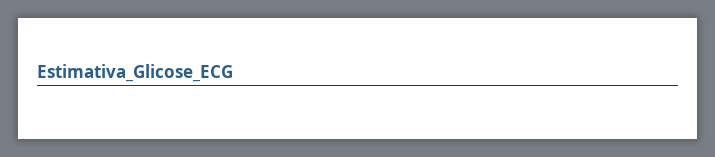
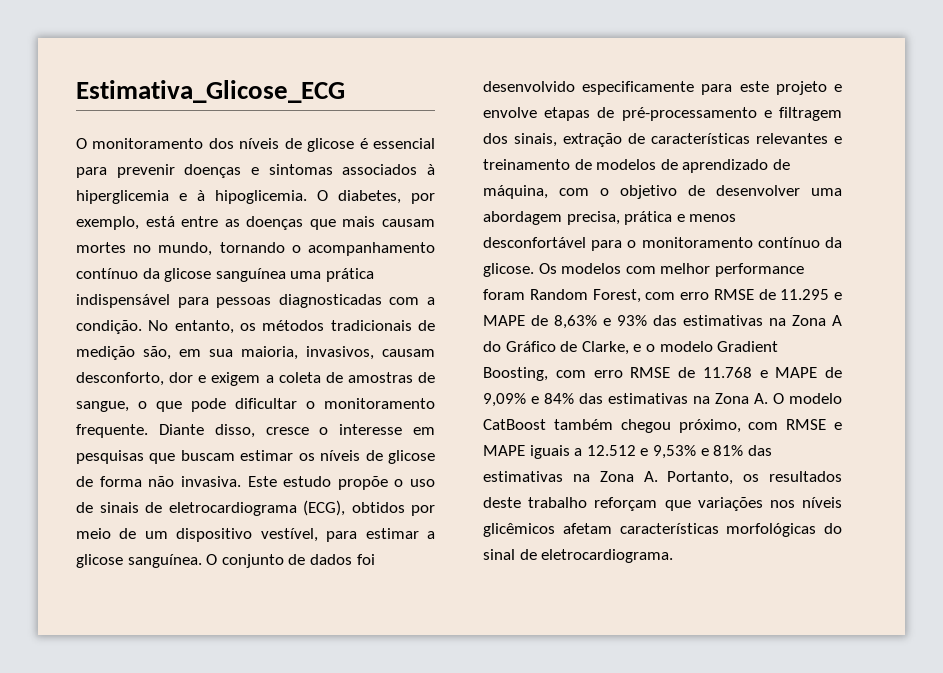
+ O monitoramento dos níveis de glicose é essencial para prevenir doenças e sintomas associados à hiperglicemia e à hipoglicemia. O diabetes, por exemplo, está entre as doenças que mais causam mortes no mundo, tornando o acompanhamento contínuo da glicose sanguínea uma prática indispensável para pessoas diagnosticadas com a condição. No entanto, os métodos tradicionais de medição são, em sua maioria, invasivos, causam desconforto, dor e exigem a coleta de amostras de sangue, o que pode dificultar o monitoramento frequente. Diante disso, cresce o interesse em pesquisas que buscam estimar os níveis de glicose de forma não invasiva. Este estudo propõe o uso de sinais de eletrocardiograma (ECG), obtidos por meio de um dispositivo vestível, para estimar a glicose sanguínea. O conjunto de dados foi desenvolvido especificamente para este projeto e envolve etapas de pré-processamento e filtragem dos sinais, extração de características relevantes e treinamento de modelos de aprendizado de máquina, com o objetivo de desenvolver uma abordagem precisa, prática e menos desconfortável para o monitoramento contínuo da glicose. Os modelos com melhor performance foram Random Forest, com erro RMSE de 11.295 e MAPE de 8,63% e 93% das estimativas na Zona A do Gráfico de Clarke, e o modelo Gradient Boosting, com erro RMSE de 11.768 e MAPE de 9,09% e 84% das estimativas na Zona A. O modelo CatBoost também chegou próximo, com RMSE e MAPE iguais a 12.512 e 9,53% e 81% das estimativas na Zona A. Portanto, os resultados deste trabalho reforçam que variações nos níveis glicêmicos afetam características morfológicas do sinal de eletrocardiograma.

